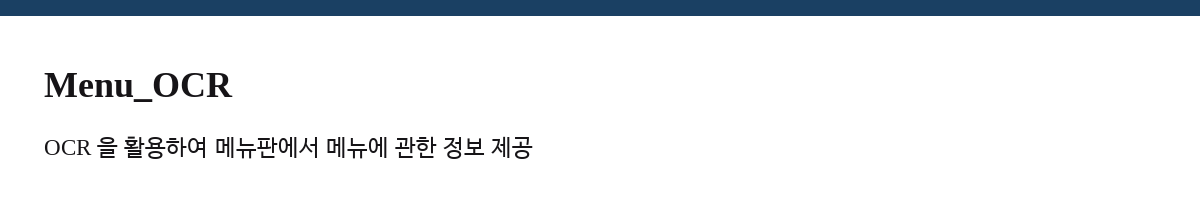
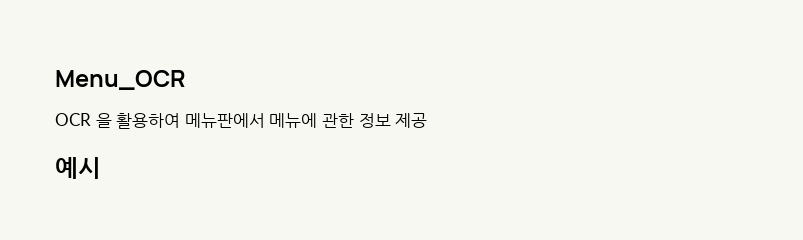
+ 예시

